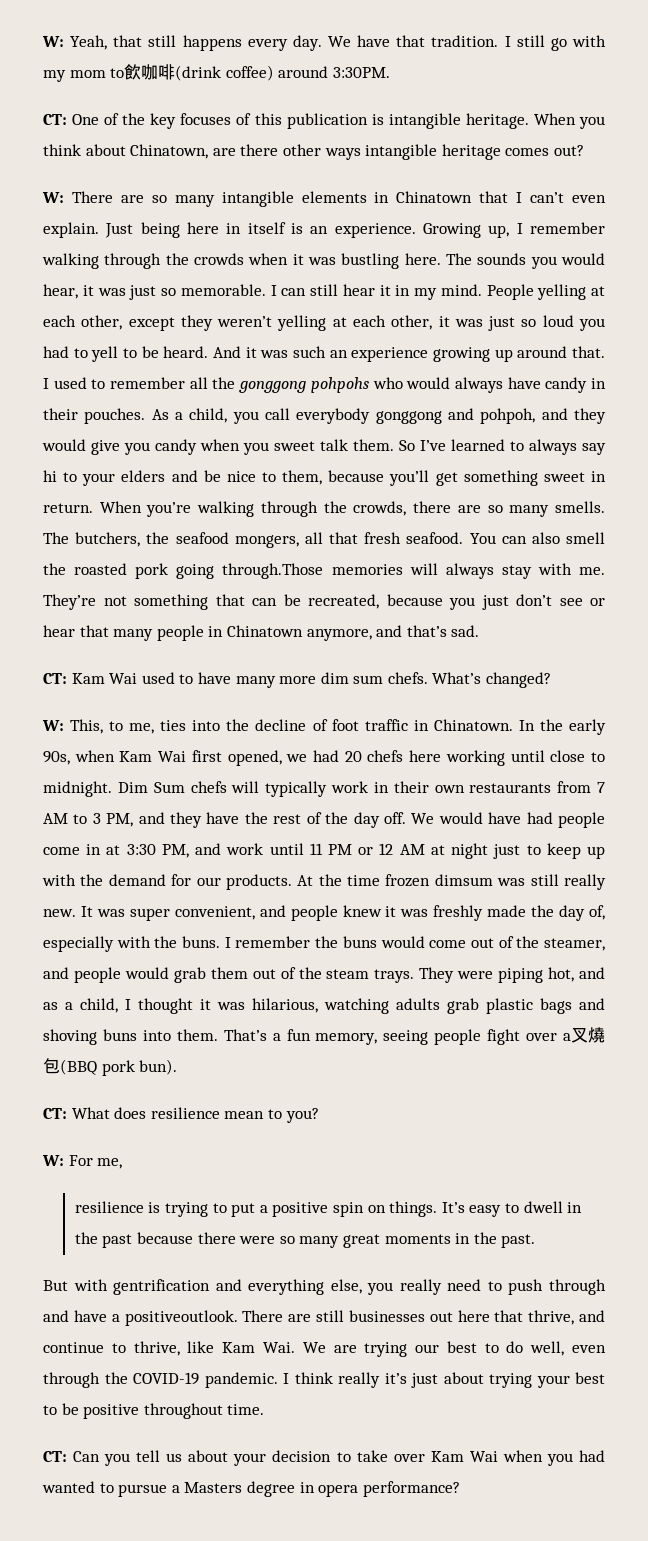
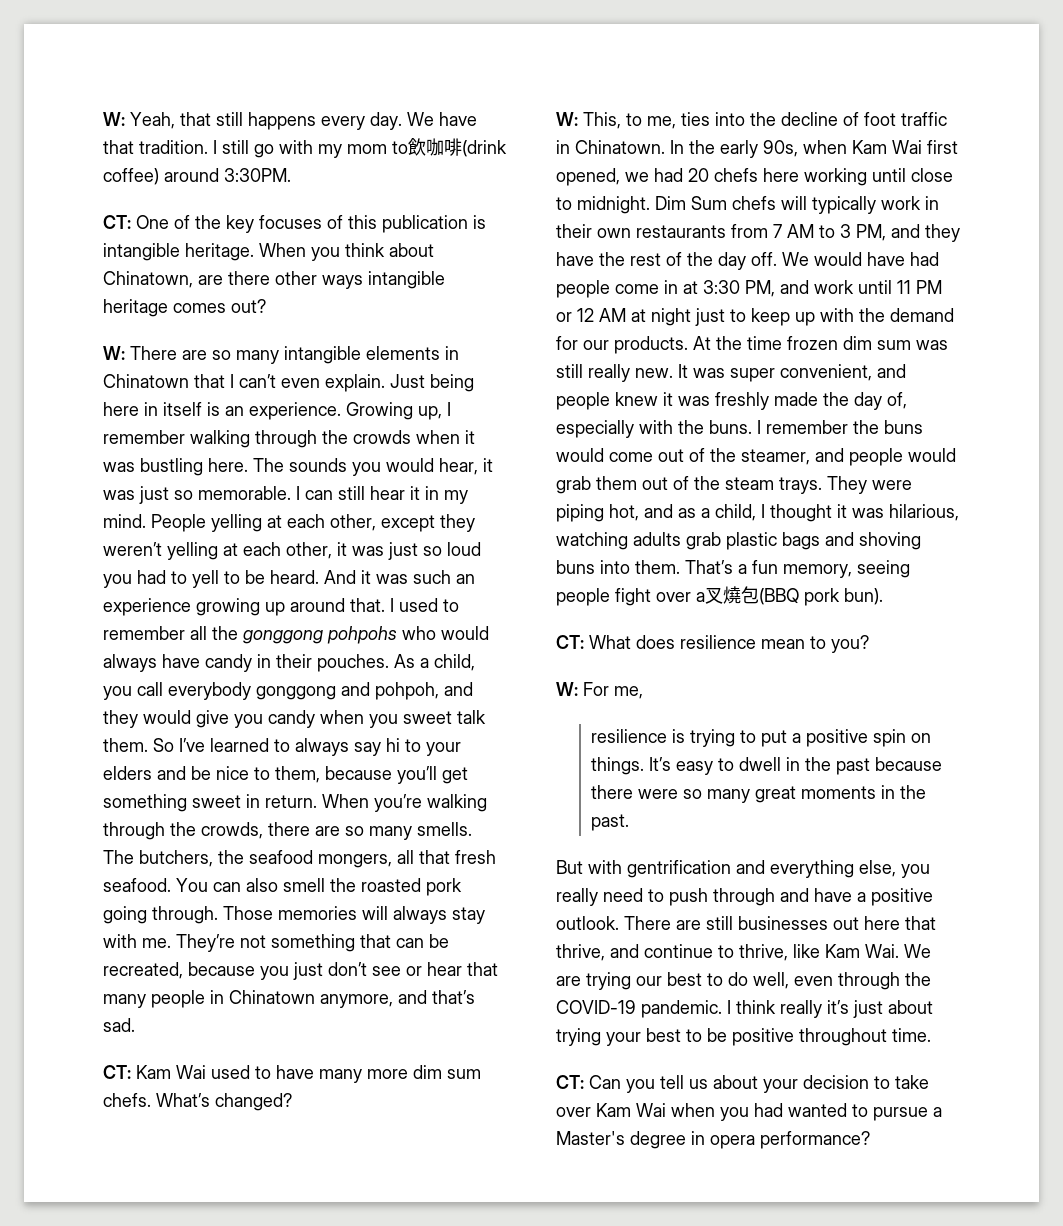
- You can also smell the roasted pork going through.Those memories will always stay with me.
+ You can also smell the roasted pork going through. Those memories will always stay with me.
- At the time frozen dimsum was still really new.
+ At the time frozen dim sum was still really new.
- But with gentrification and everything else, you really need to push through and have a positiveoutlook.
+ But with gentrification and everything else, you really need to push through and have a positive outlook.
- CT: Can you tell us about your decision to take over Kam Wai when you had wanted to pursue a Masters degree in opera performance?
+ CT: Can you tell us about your decision to take over Kam Wai when you had wanted to pursue a Master's degree in opera performance?

